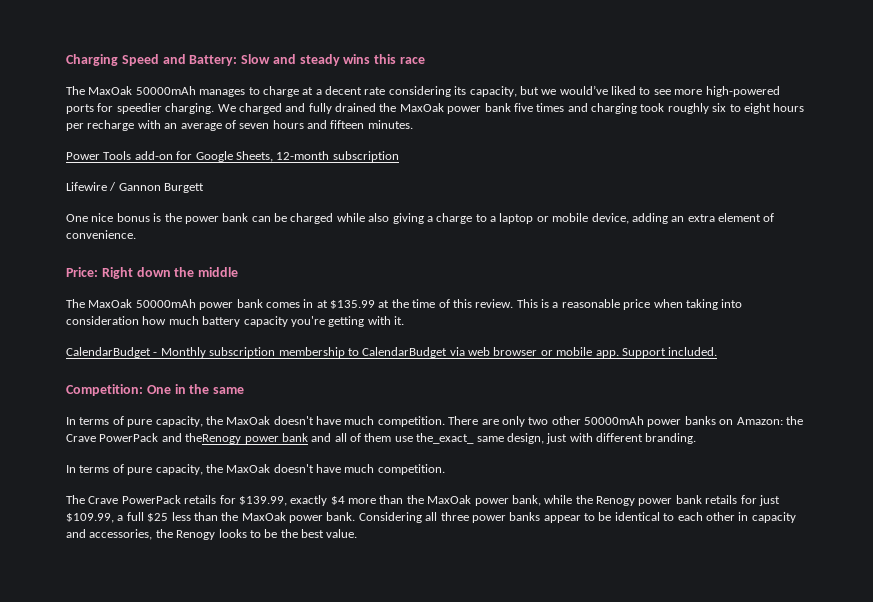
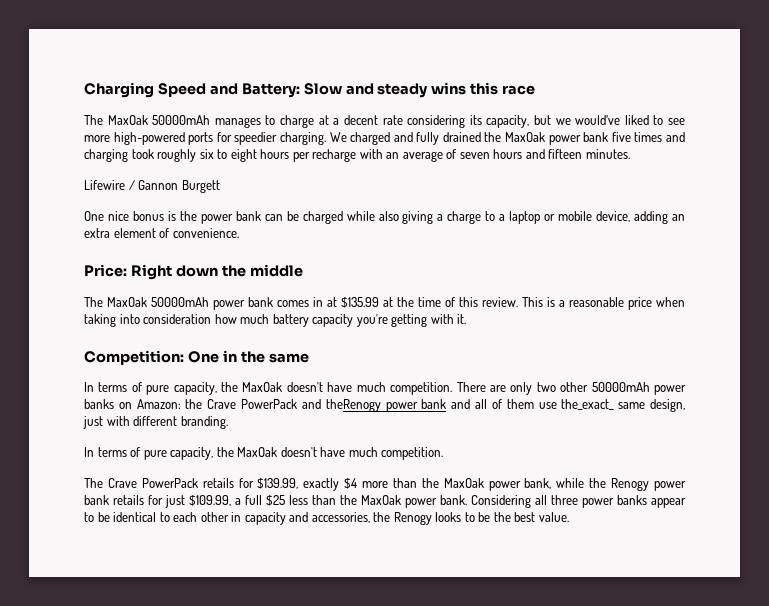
- Power Tools add-on for Google Sheets, 12-month subscription
- CalendarBudget - Monthly subscription membership to CalendarBudget via web browser or mobile app. Support included.

